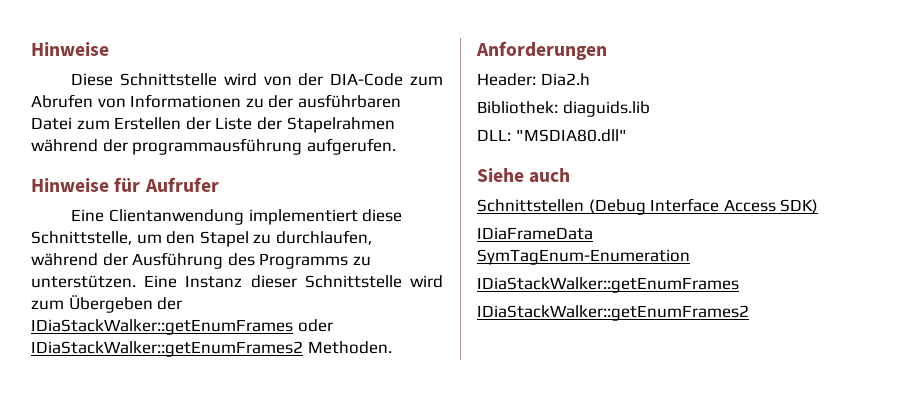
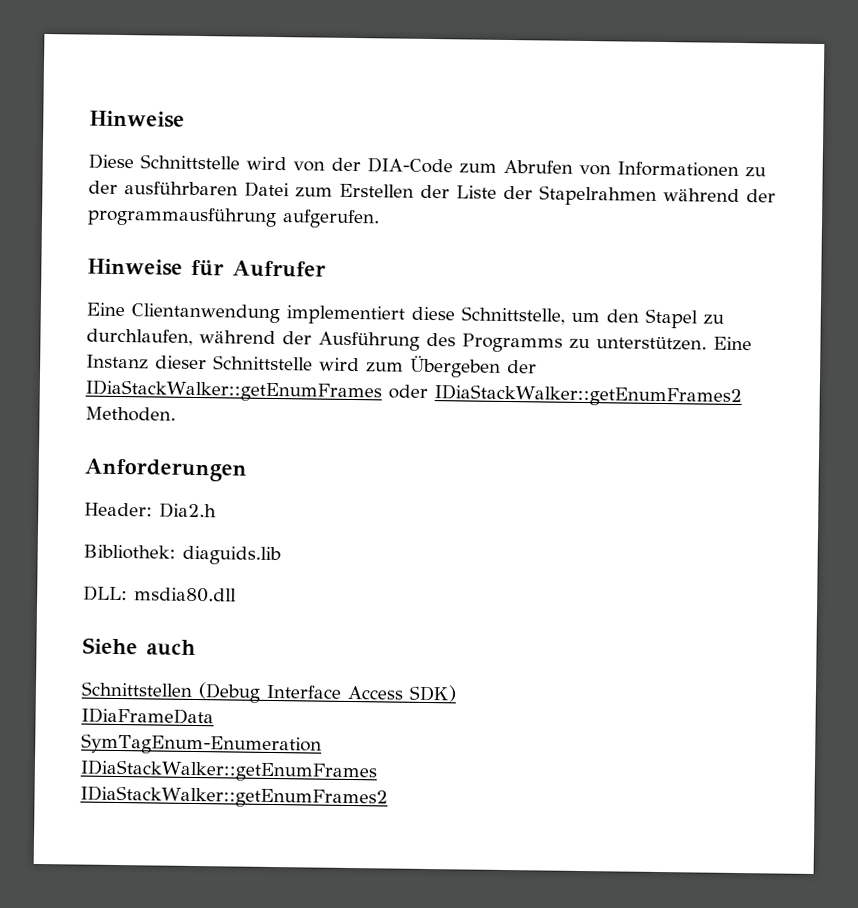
- DLL: "MSDIA80.dll"
+ DLL: msdia80.dll

